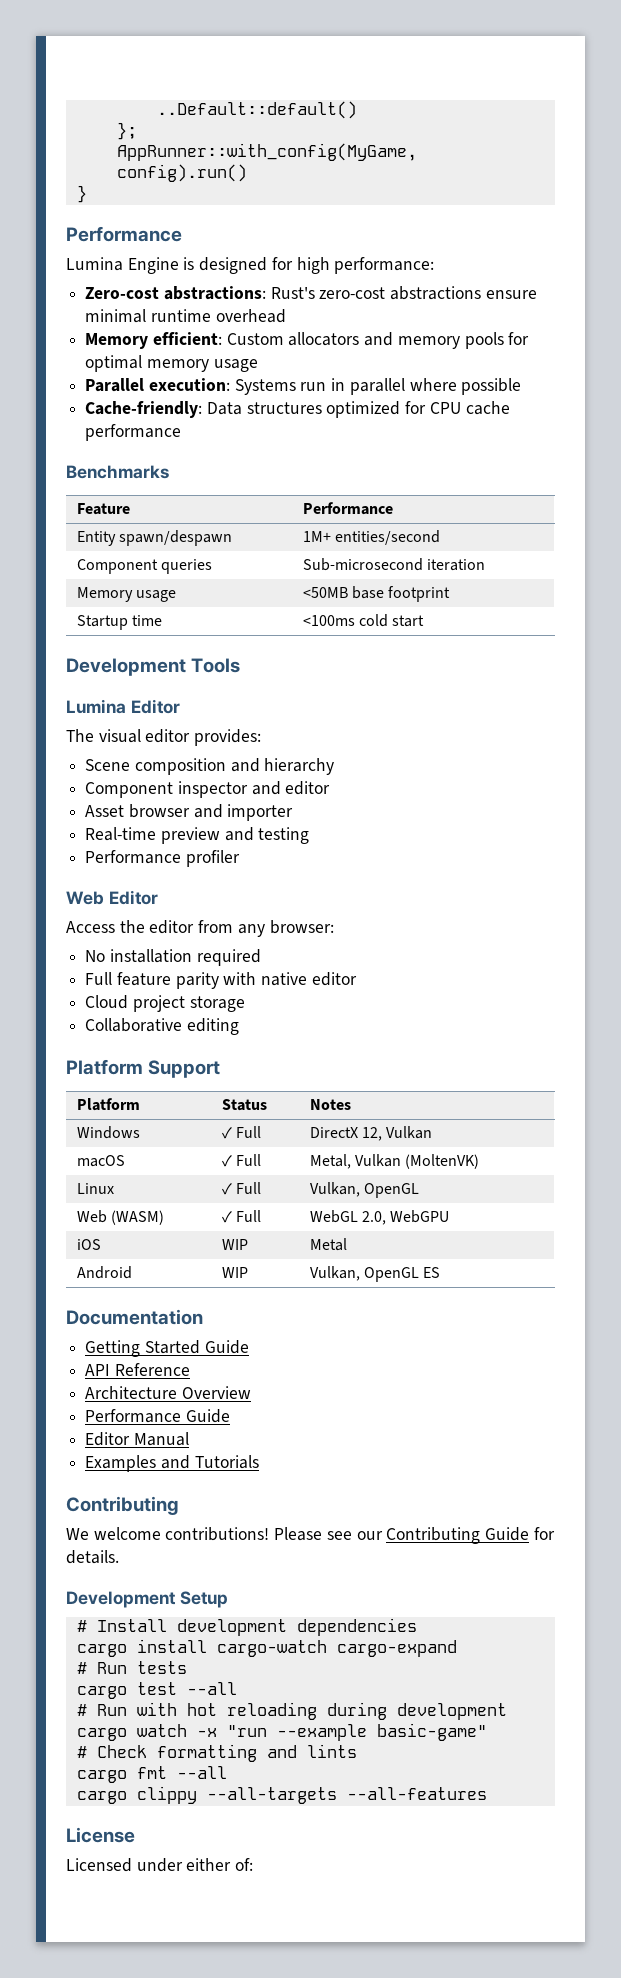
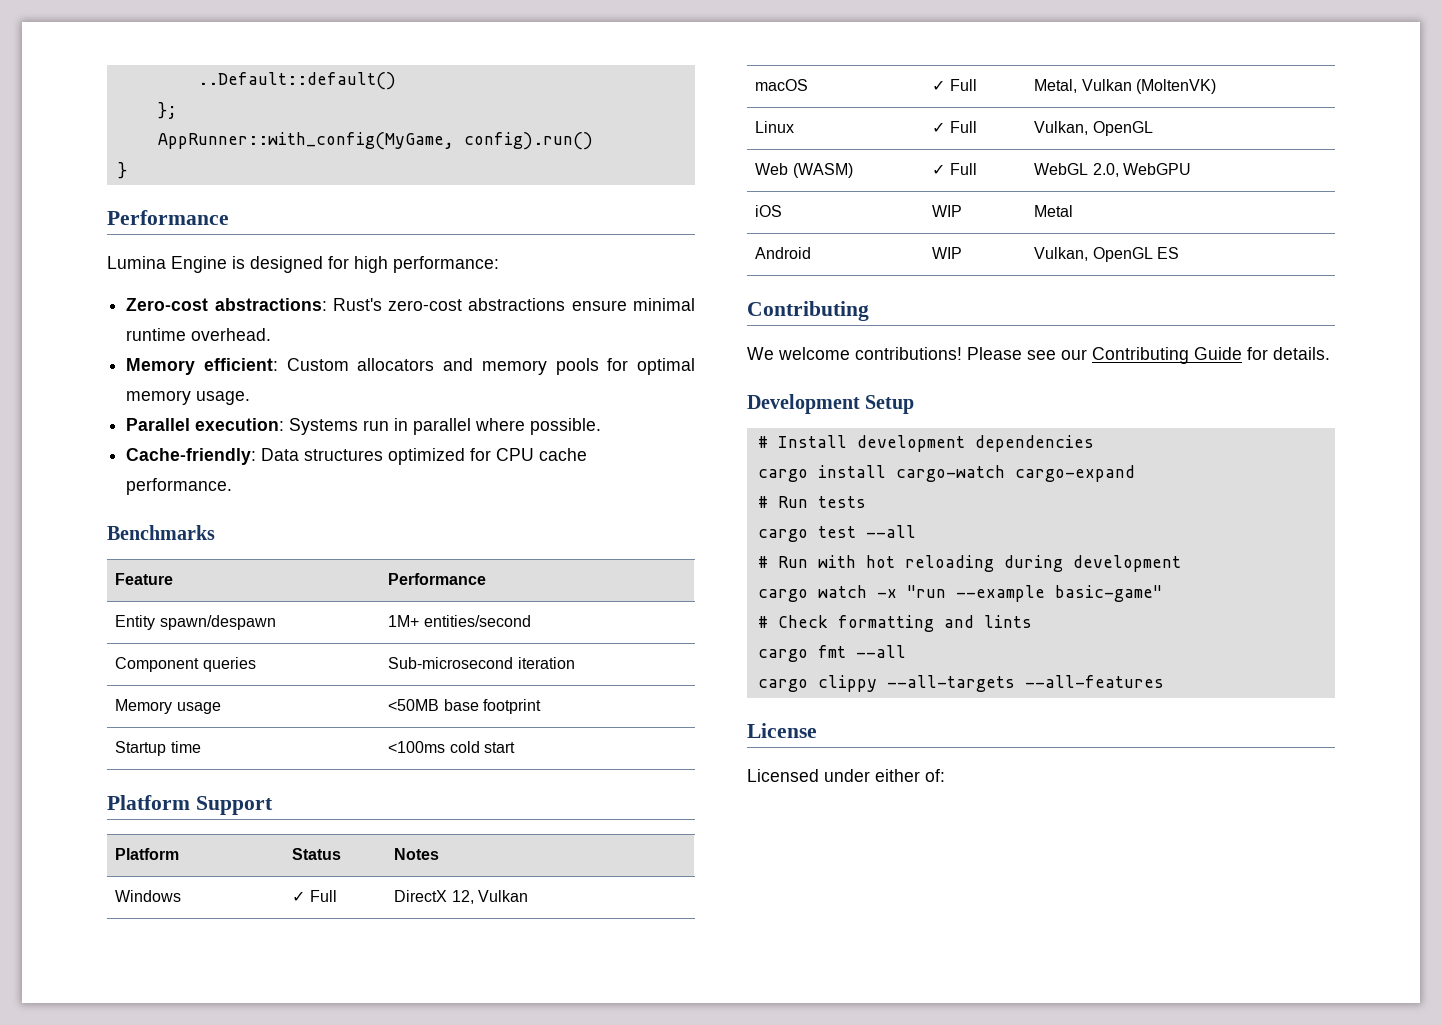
- Zero-cost abstractions: Rust's zero-cost abstractions ensure minimal runtime overhead
+ Zero-cost abstractions: Rust's zero-cost abstractions ensure minimal runtime overhead.
- Memory efficient: Custom allocators and memory pools for optimal memory usage
+ Memory efficient: Custom allocators and memory pools for optimal memory usage.
- Parallel execution: Systems run in parallel where possible
+ Parallel execution: Systems run in parallel where possible.
- Cache-friendly: Data structures optimized for CPU cache performance
+ Cache-friendly: Data structures optimized for CPU cache performance.
- Development Tools
- Lumina Editor
- The visual editor provides:
- Scene composition and hierarchy
- Component inspector and editor
- Asset browser and importer
- Real-time preview and testing
- Performance profiler
- Web Editor
- Access the editor from any browser:
- No installation required
- Full feature parity with native editor
- Cloud project storage
- Collaborative editing
- Documentation
- Getting Started Guide
- API Reference
- Architecture Overview
- Performance Guide
- Editor Manual
- Examples and Tutorials

